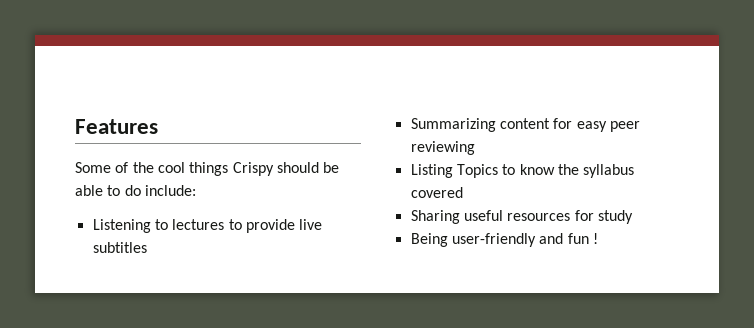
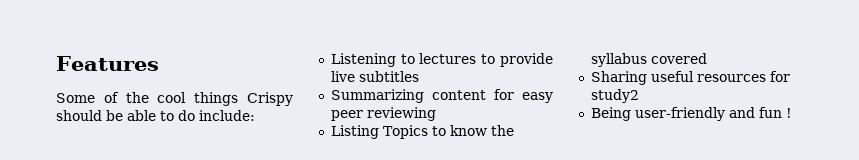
- Sharing useful resources for study
+ Sharing useful resources for study2

